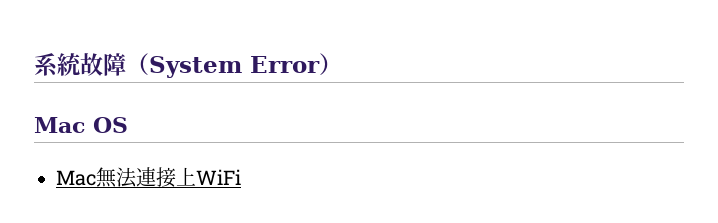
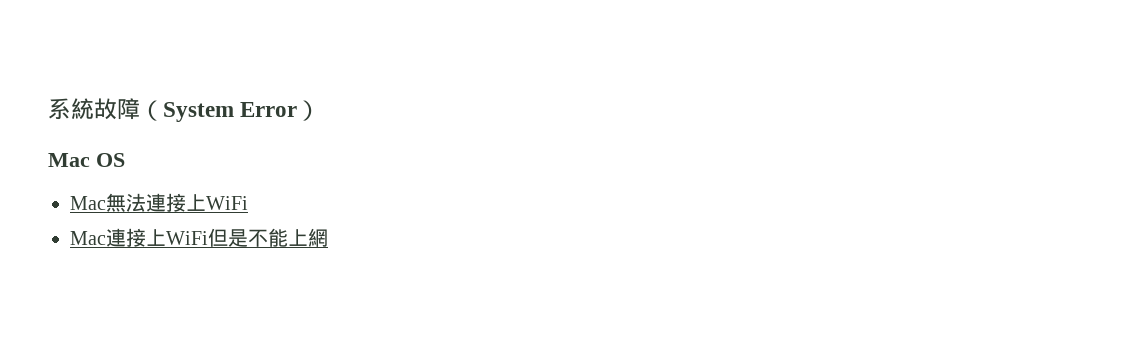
+ Mac連接上WiFi但是不能上網

